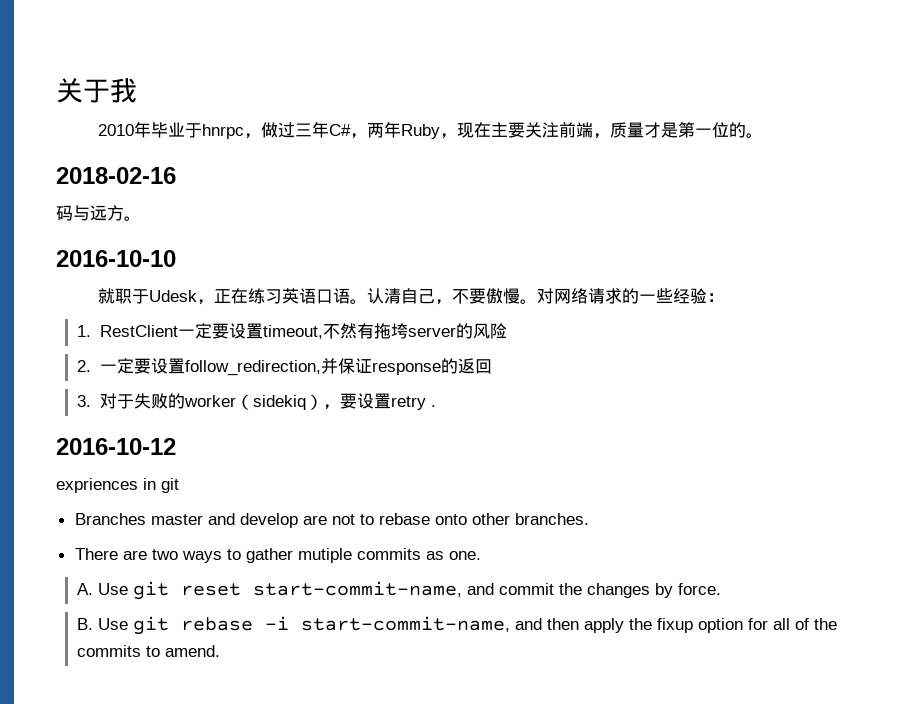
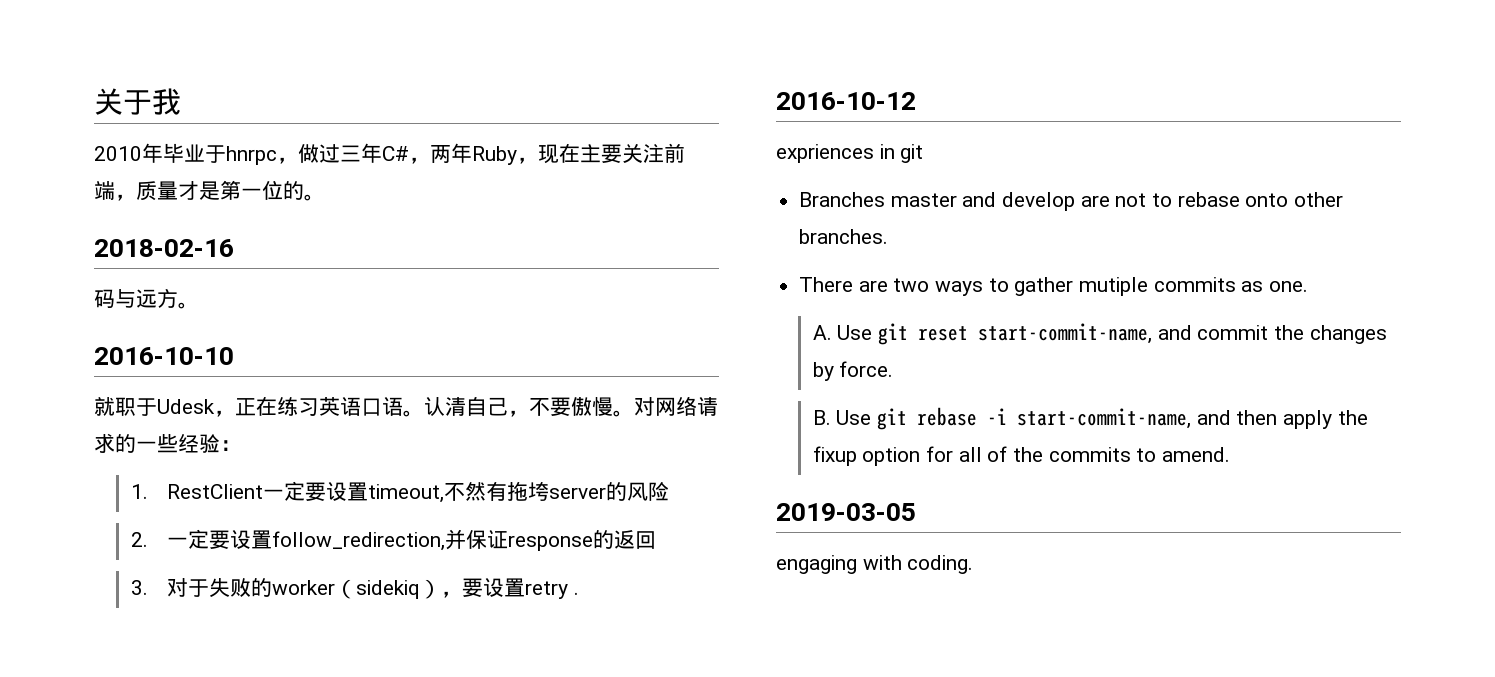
+ 2019-03-05
+ engaging with coding.

